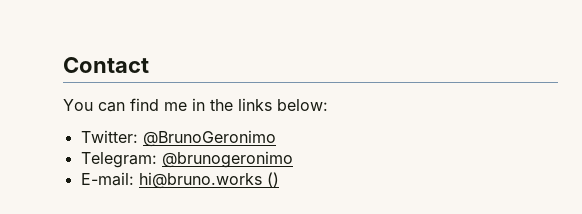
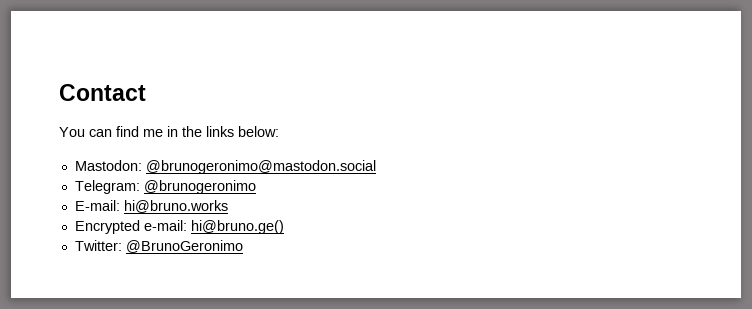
- Twitter: @BrunoGeronimo
+ Mastodon: @brunogeronimo@mastodon.social
- E-mail: hi@bruno.works ()
+ E-mail: hi@bruno.works
+ Encrypted e-mail: hi@bruno.ge()
+ Twitter: @BrunoGeronimo

